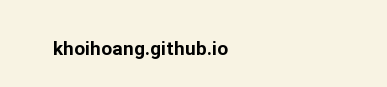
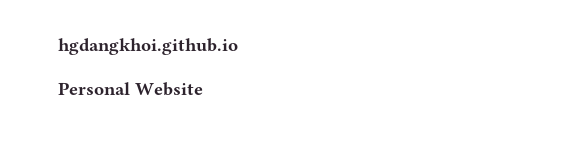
- khoihoang.github.io
+ hgdangkhoi.github.io
+ Personal Website

